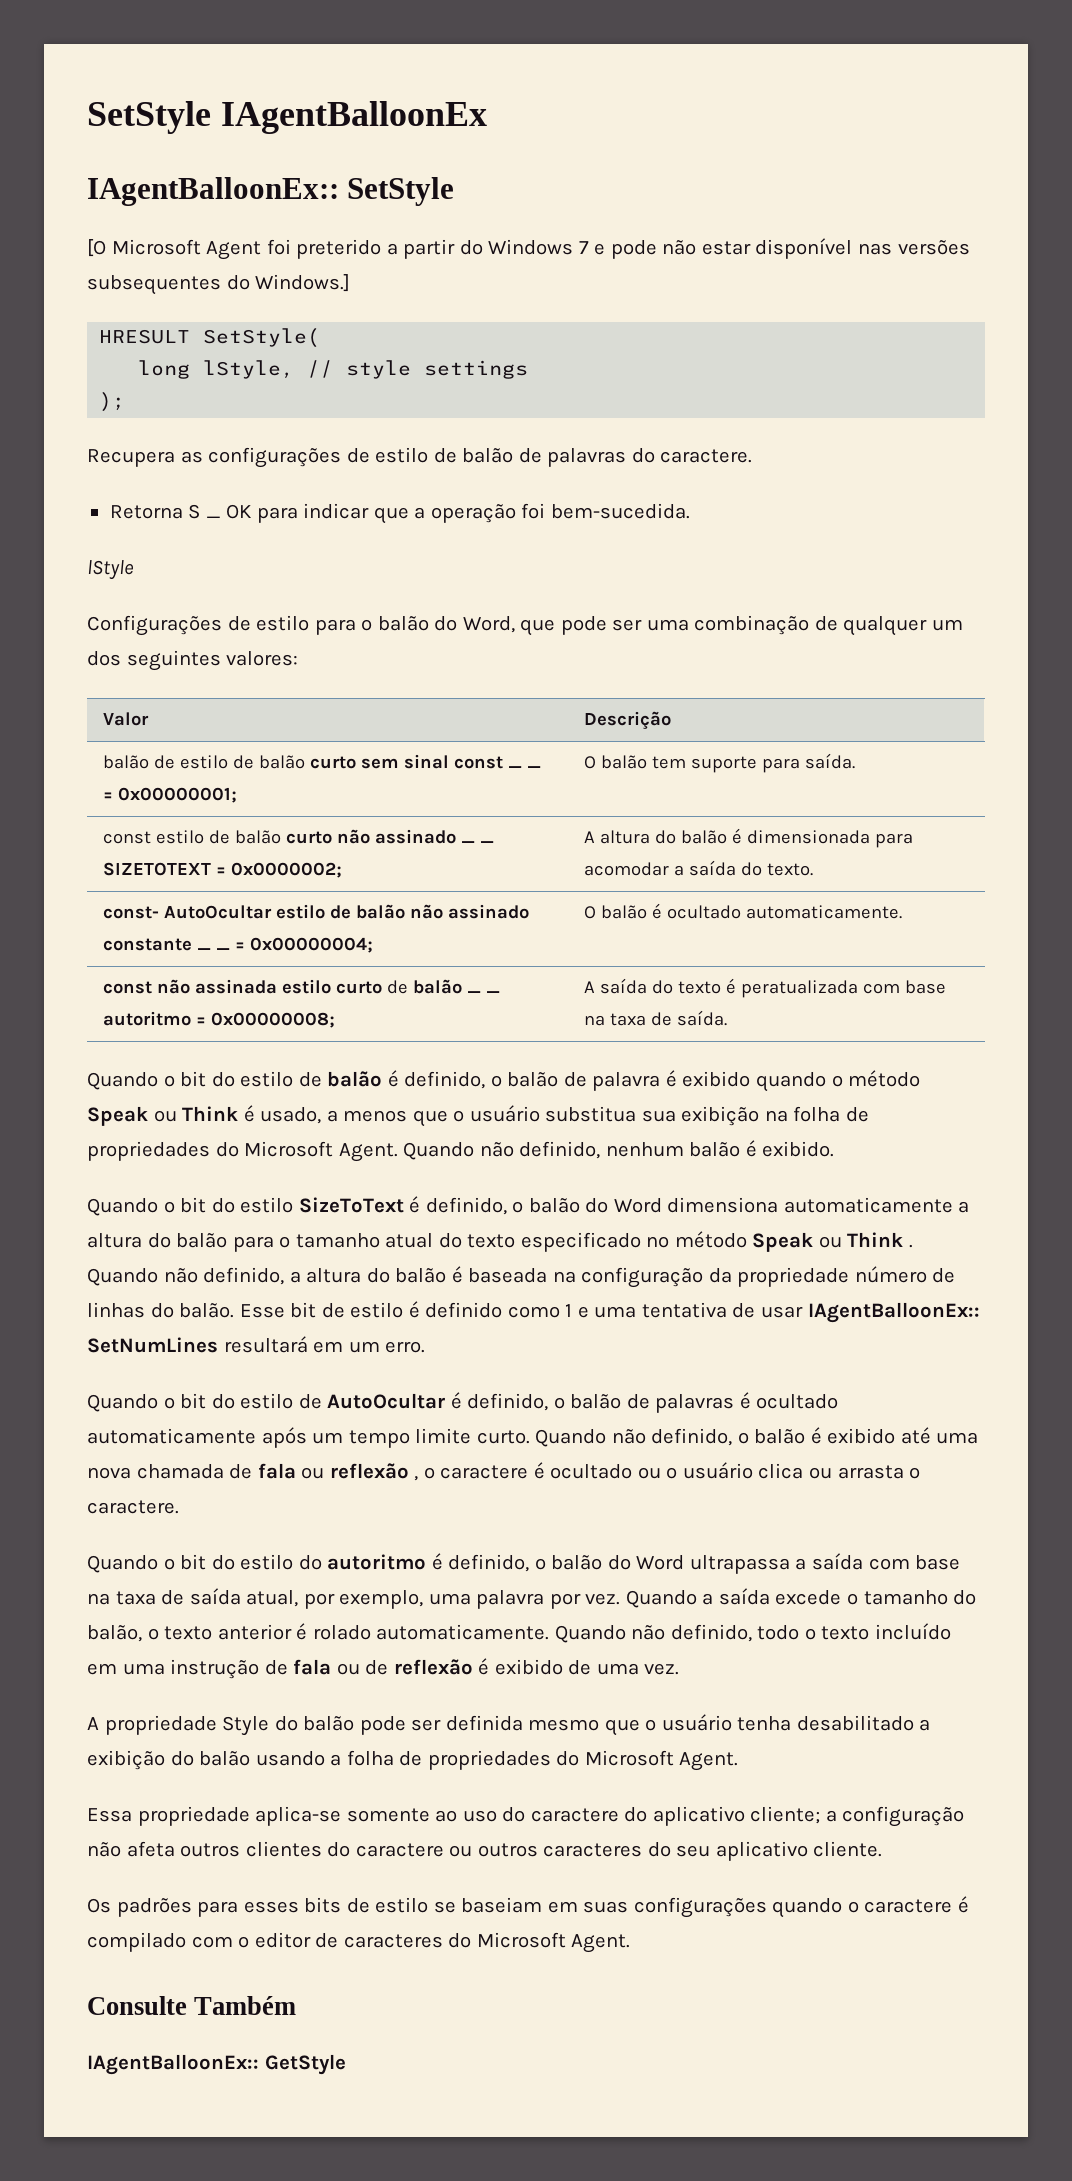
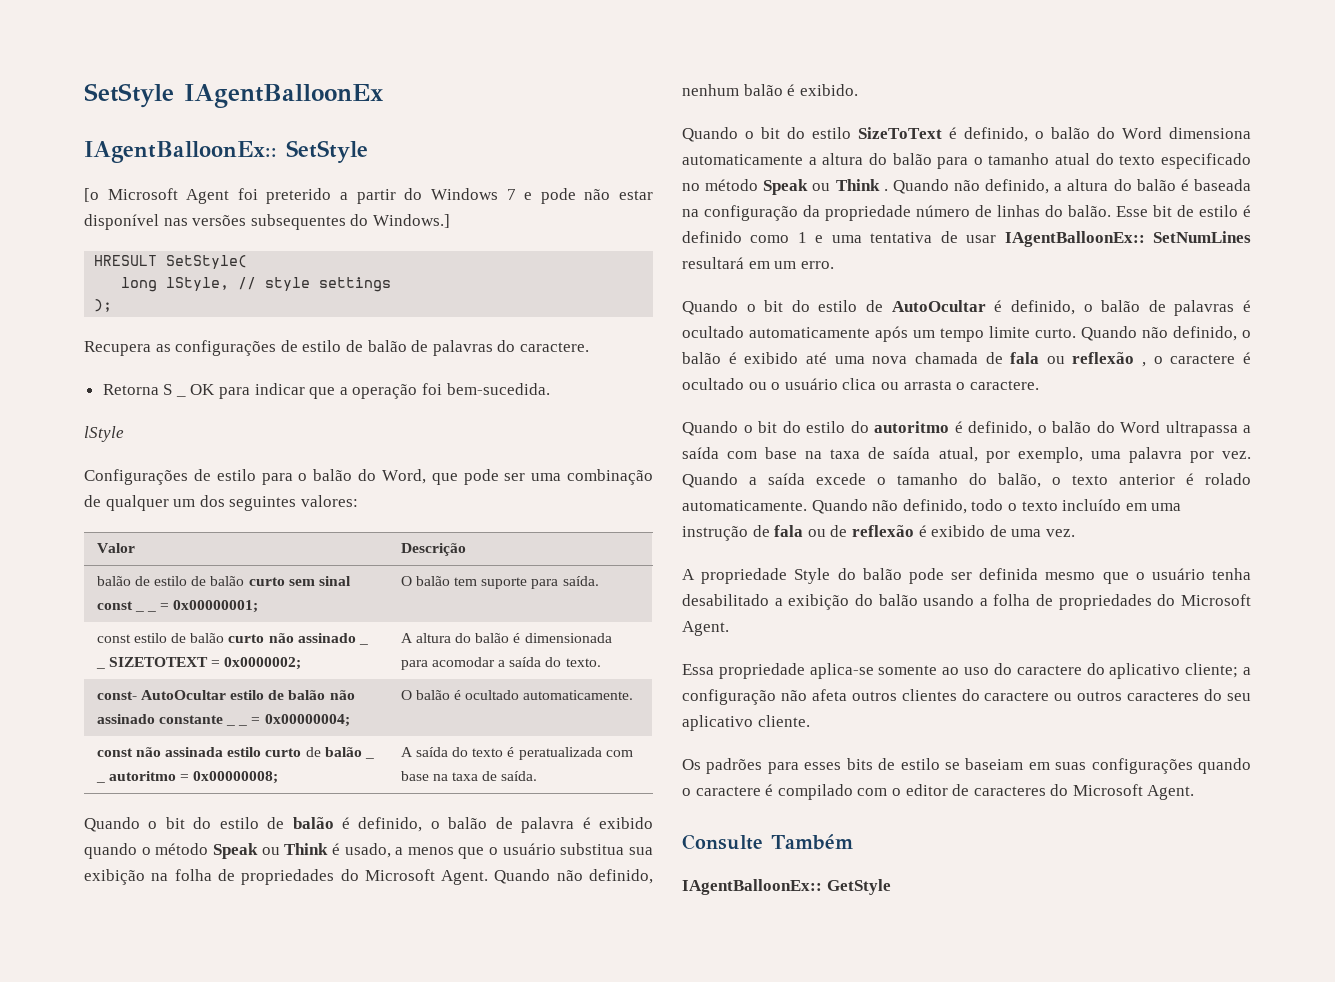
- [O Microsoft Agent foi preterido a partir do Windows 7 e pode não estar disponível nas versões subsequentes do Windows.]
+ [o Microsoft Agent foi preterido a partir do Windows 7 e pode não estar disponível nas versões subsequentes do Windows.]

